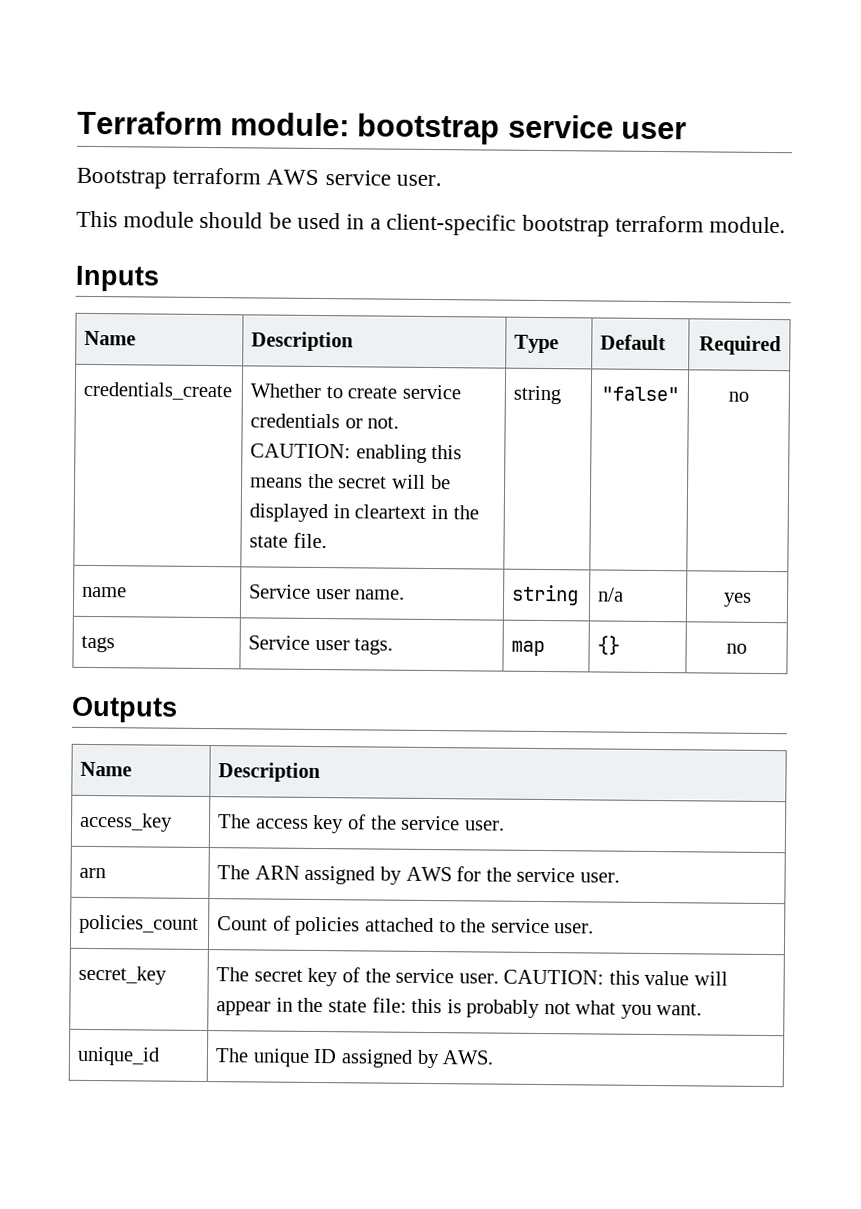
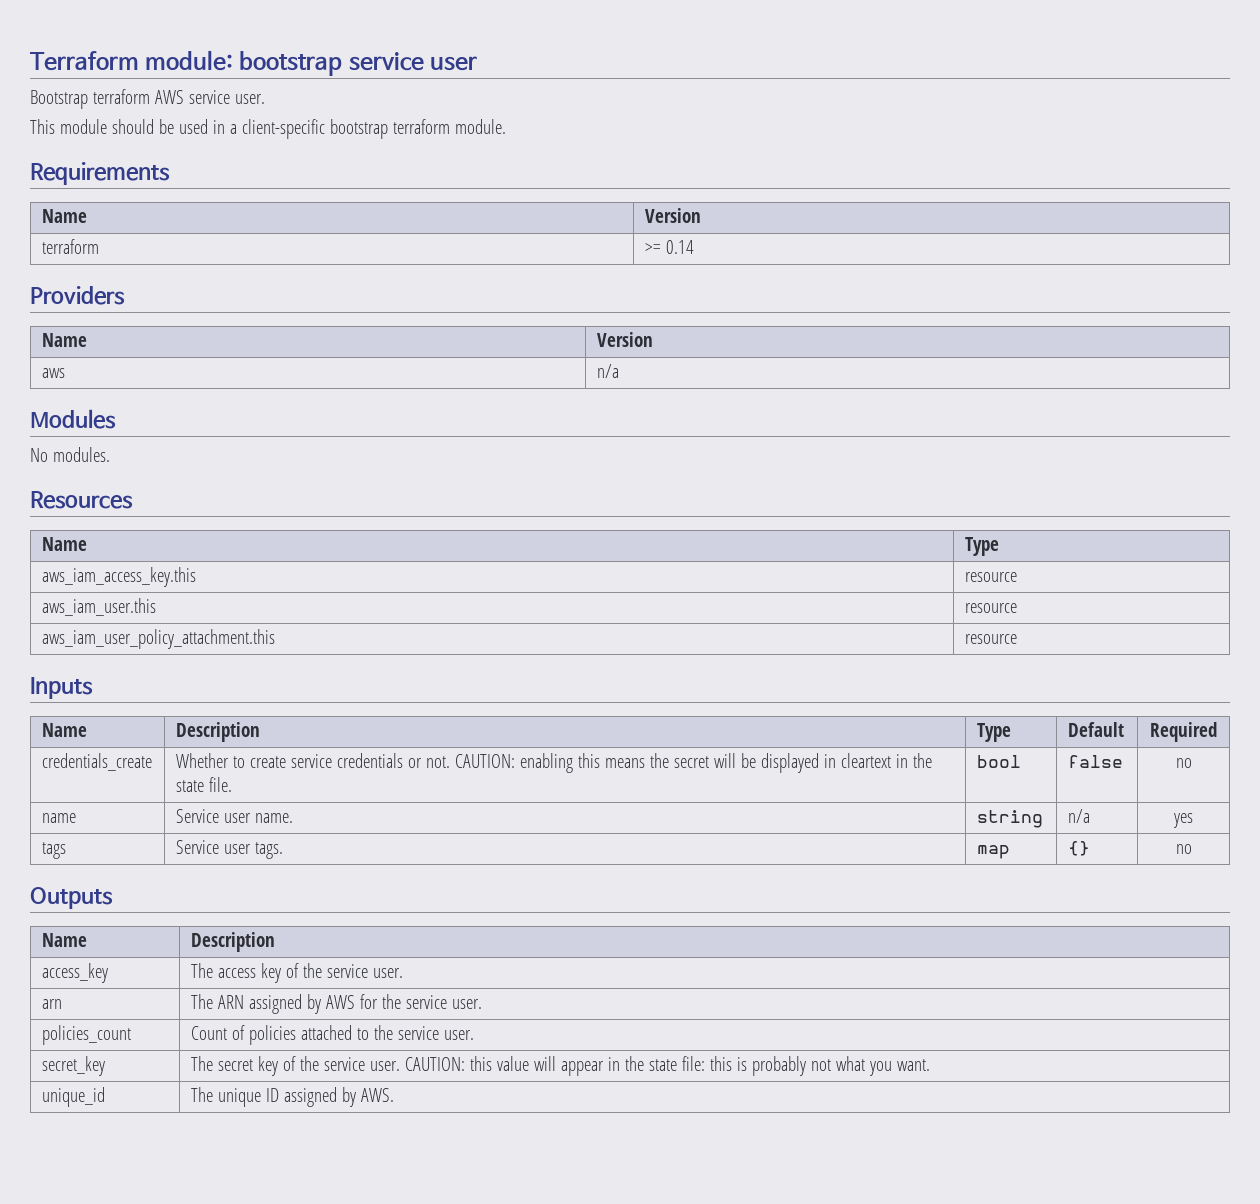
+ Requirements
+ Name | Version
+ terraform | >= 0.14
+ Providers
+ Name | Version
+ aws | n/a
+ Modules
+ No modules.
+ Resources
+ Name | Type
+ aws_iam_access_key.this | resource
+ aws_iam_user.this | resource
+ aws_iam_user_policy_attachment.this | resource
- credentials_create | Whether to create service credentials or not. CAUTION: enabling this means the secret will be displayed in cleartext in the state file. | string | "false" | no
+ credentials_create | Whether to create service credentials or not. CAUTION: enabling this means the secret will be displayed in cleartext in the state file. | bool | false | no

